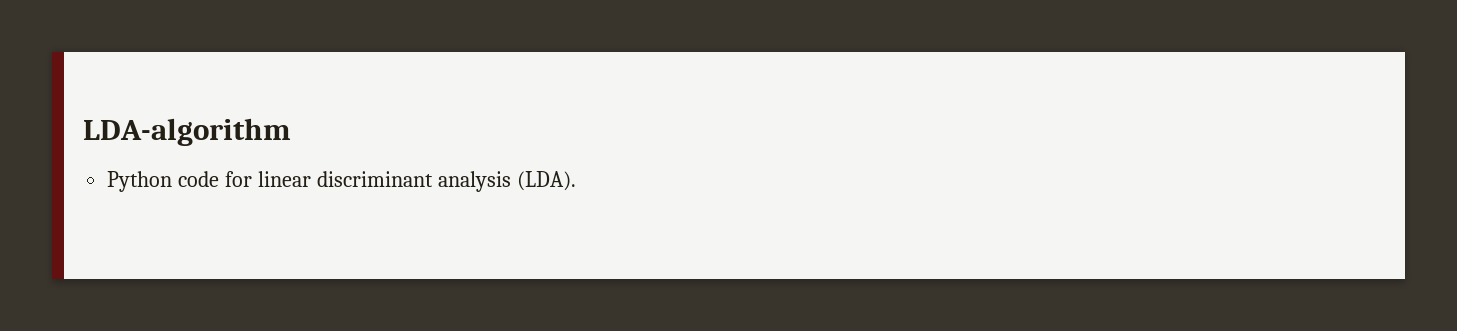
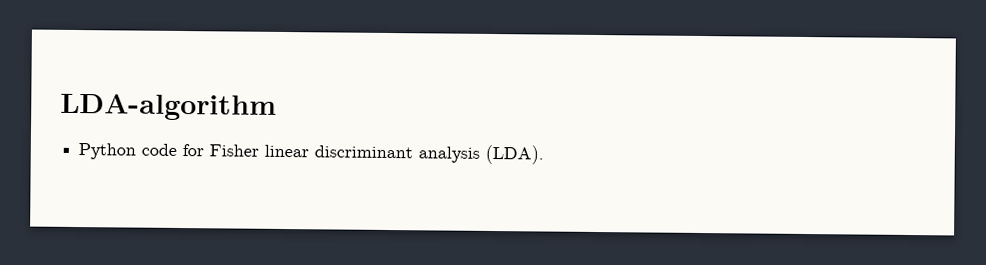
- Python code for linear discriminant analysis (LDA).
+ Python code for Fisher linear discriminant analysis (LDA).

